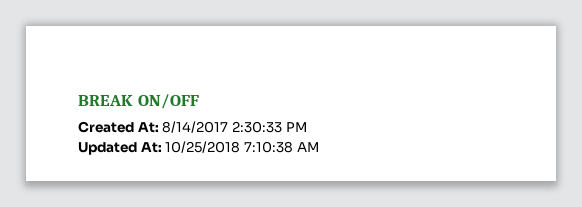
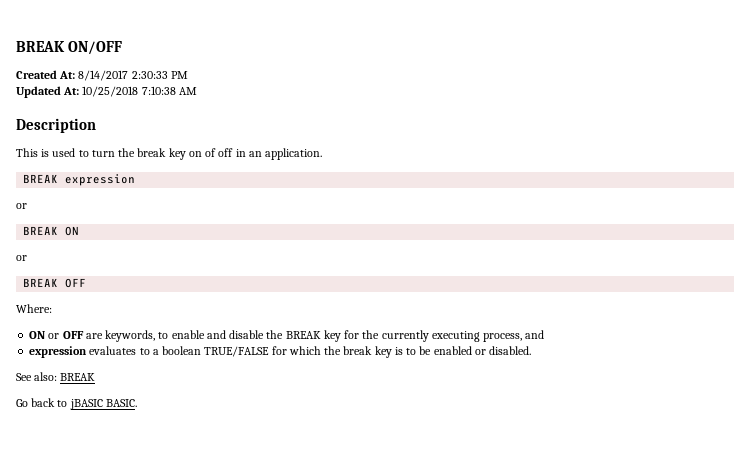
+ Description
+ This is used to turn the break key on of off in an application.
+ BREAK expression
+ or
+ BREAK ON
+ or
+ BREAK OFF
+ Where:
+ ON or OFF are keywords, to enable and disable the BREAK key for the currently executing process, and
+ expression evaluates to a boolean TRUE/FALSE for which the break key is to be enabled or disabled.
+ See also: BREAK
+ Go back to jBASIC BASIC.

